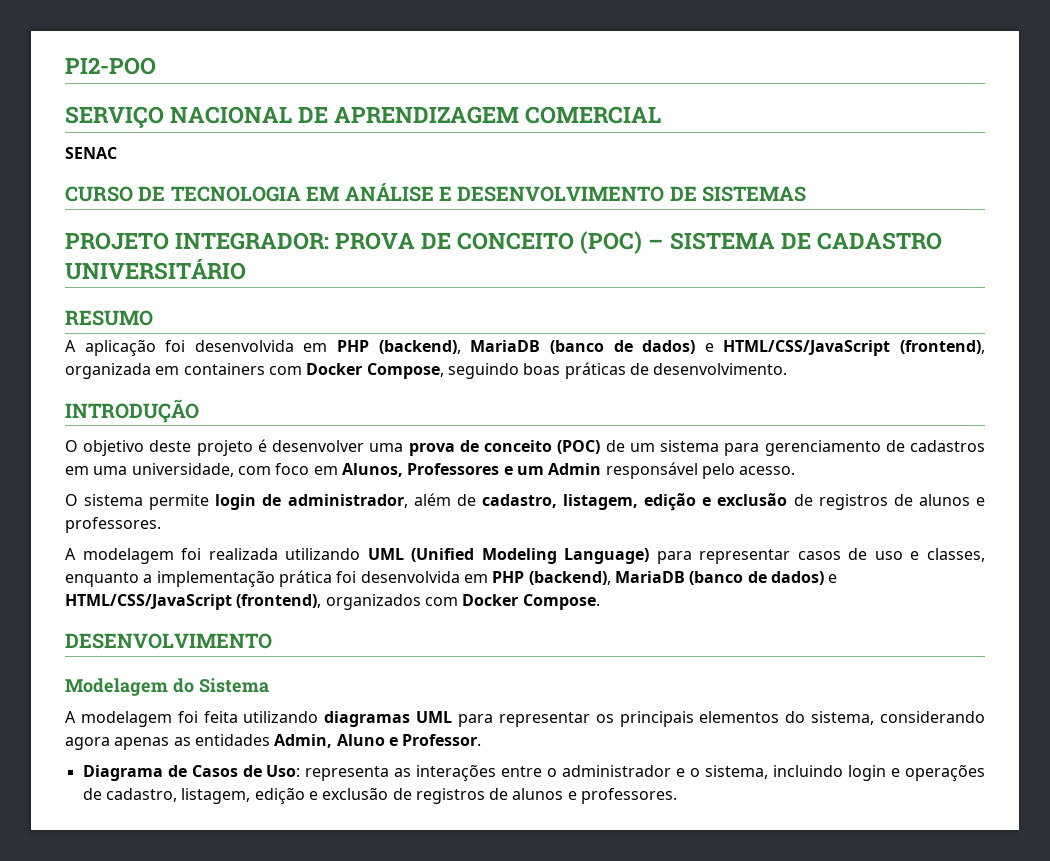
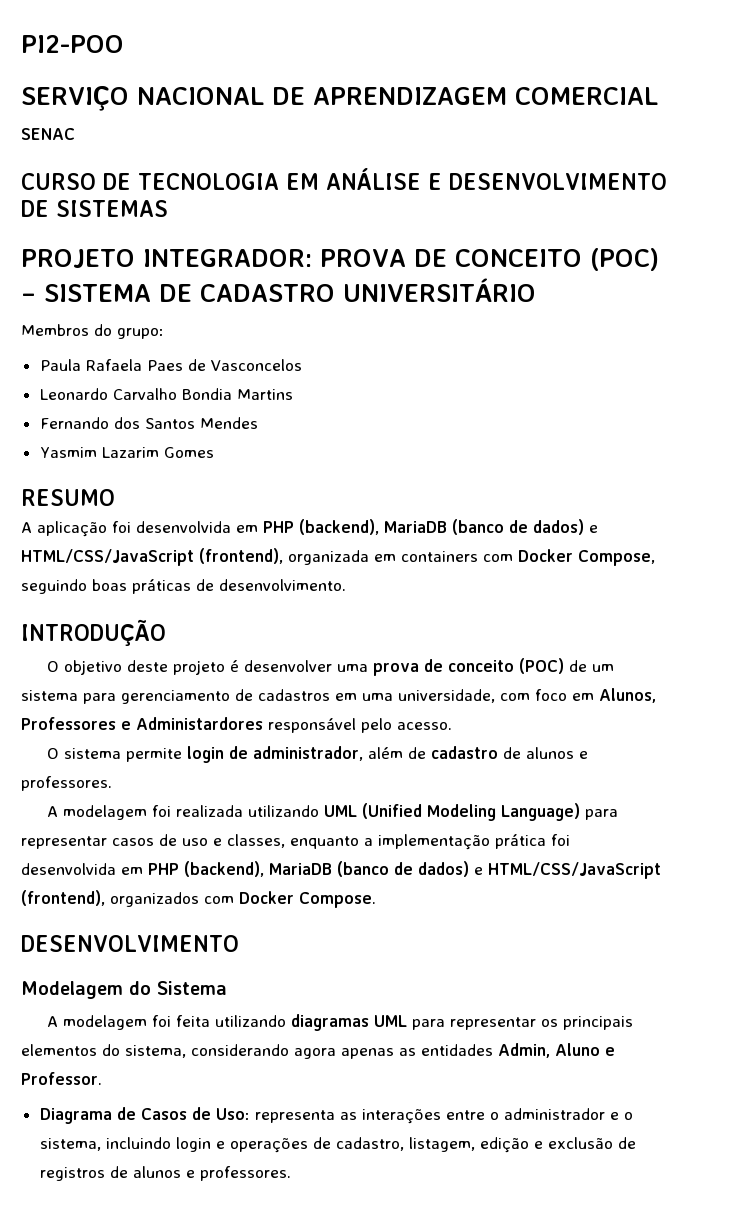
+ Membros do grupo:
+ Paula Rafaela Paes de Vasconcelos
+ Leonardo Carvalho Bondia Martins
+ Fernando dos Santos Mendes
+ Yasmim Lazarim Gomes
- O objetivo deste projeto é desenvolver uma prova de conceito (POC) de um sistema para gerenciamento de cadastros em uma universidade, com foco em Alunos, Professores e um Admin responsável pelo acesso.
+ O objetivo deste projeto é desenvolver uma prova de conceito (POC) de um sistema para gerenciamento de cadastros em uma universidade, com foco em Alunos, Professores e Administardores responsável pelo acesso.
- O sistema permite login de administrador, além de cadastro, listagem, edição e exclusão de registros de alunos e professores.
+ O sistema permite login de administrador, além de cadastro de alunos e professores.

